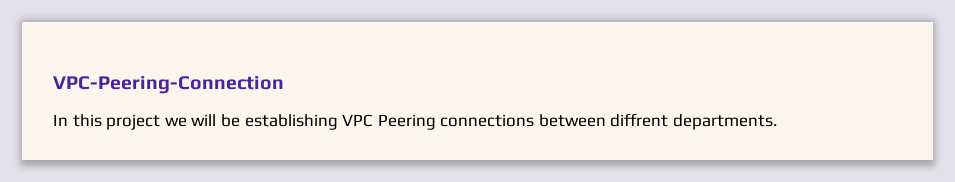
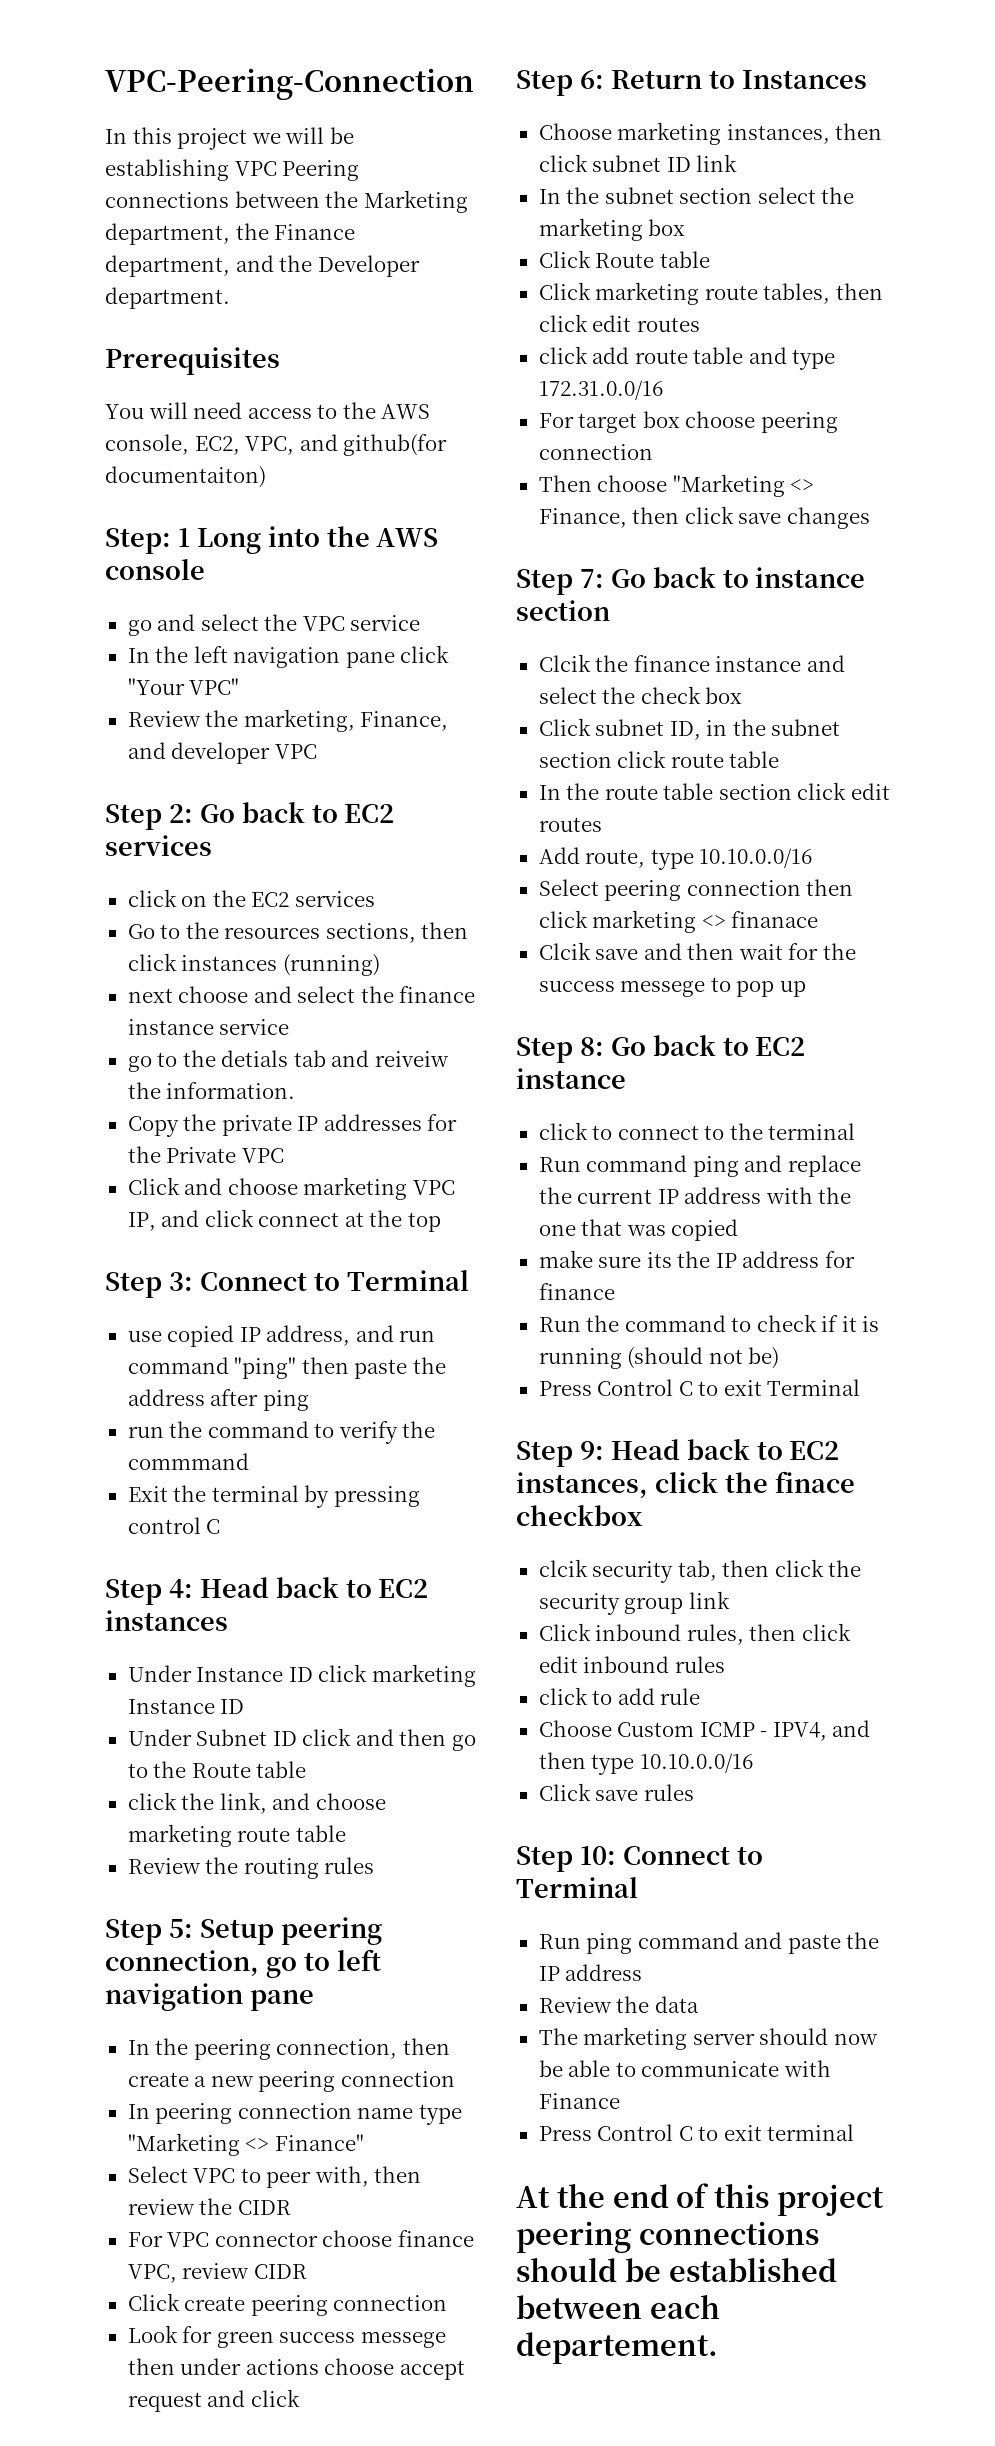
- In this project we will be establishing VPC Peering connections between diffrent departments.
+ In this project we will be establishing VPC Peering connections between the Marketing department, the Finance department, and the Developer department.
+ Prerequisites
+ You will need access to the AWS console, EC2, VPC, and github(for documentaiton)
+ Step: 1 Long into the AWS console
+ go and select the VPC service
+ In the left navigation pane click "Your VPC"
+ Review the marketing, Finance, and developer VPC
+ Step 2: Go back to EC2 services
+ click on the EC2 services
+ Go to the resources sections, then click instances (running)
+ next choose and select the finance instance service
+ go to the detials tab and reiveiw the information.
+ Copy the private IP addresses for the Private VPC
+ Click and choose marketing VPC IP, and click connect at the top
+ Step 3: Connect to Terminal
+ use copied IP address, and run command "ping" then paste the address after ping
+ run the command to verify the commmand
+ Exit the terminal by pressing control C
+ Step 4: Head back to EC2 instances
+ Under Instance ID click marketing Instance ID
+ Under Subnet ID click and then go to the Route table
+ click the link, and choose marketing route table
+ Review the routing rules
+ Step 5: Setup peering connection, go to left navigation pane
+ In the peering connection, then create a new peering connection
+ In peering connection name type "Marketing <> Finance"
+ Select VPC to peer with, then review the CIDR
+ For VPC connector choose finance VPC, review CIDR
+ Click create peering connection
+ Look for green success messege then under actions choose accept request and click
+ Step 6: Return to Instances
+ Choose marketing instances, then click subnet ID link
+ In the subnet section select the marketing box
+ Click Route table
+ Click marketing route tables, then click edit routes
+ click add route table and type 172.31.0.0/16
+ For target box choose peering connection
+ Then choose "Marketing <> Finance, then click save changes
+ Step 7: Go back to instance section
+ Clcik the finance instance and select the check box
+ Click subnet ID, in the subnet section click route table
+ In the route table section click edit routes
+ Add route, type 10.10.0.0/16
+ Select peering connection then click marketing <> finanace
+ Clcik save and then wait for the success messege to pop up
+ Step 8: Go back to EC2 instance
+ click to connect to the terminal
+ Run command ping and replace the current IP address with the one that was copied
+ make sure its the IP address for finance
+ Run the command to check if it is running (should not be)
+ Press Control C to exit Terminal
+ Step 9: Head back to EC2 instances, click the finace checkbox
+ clcik security tab, then click the security group link
+ Click inbound rules, then click edit inbound rules
+ click to add rule
+ Choose Custom ICMP - IPV4, and then type 10.10.0.0/16
+ Click save rules
+ Step 10: Connect to Terminal
+ Run ping command and paste the IP address
+ Review the data
+ The marketing server should now be able to communicate with Finance
+ Press Control C to exit terminal
+ At the end of this project peering connections should be established between each departement.

